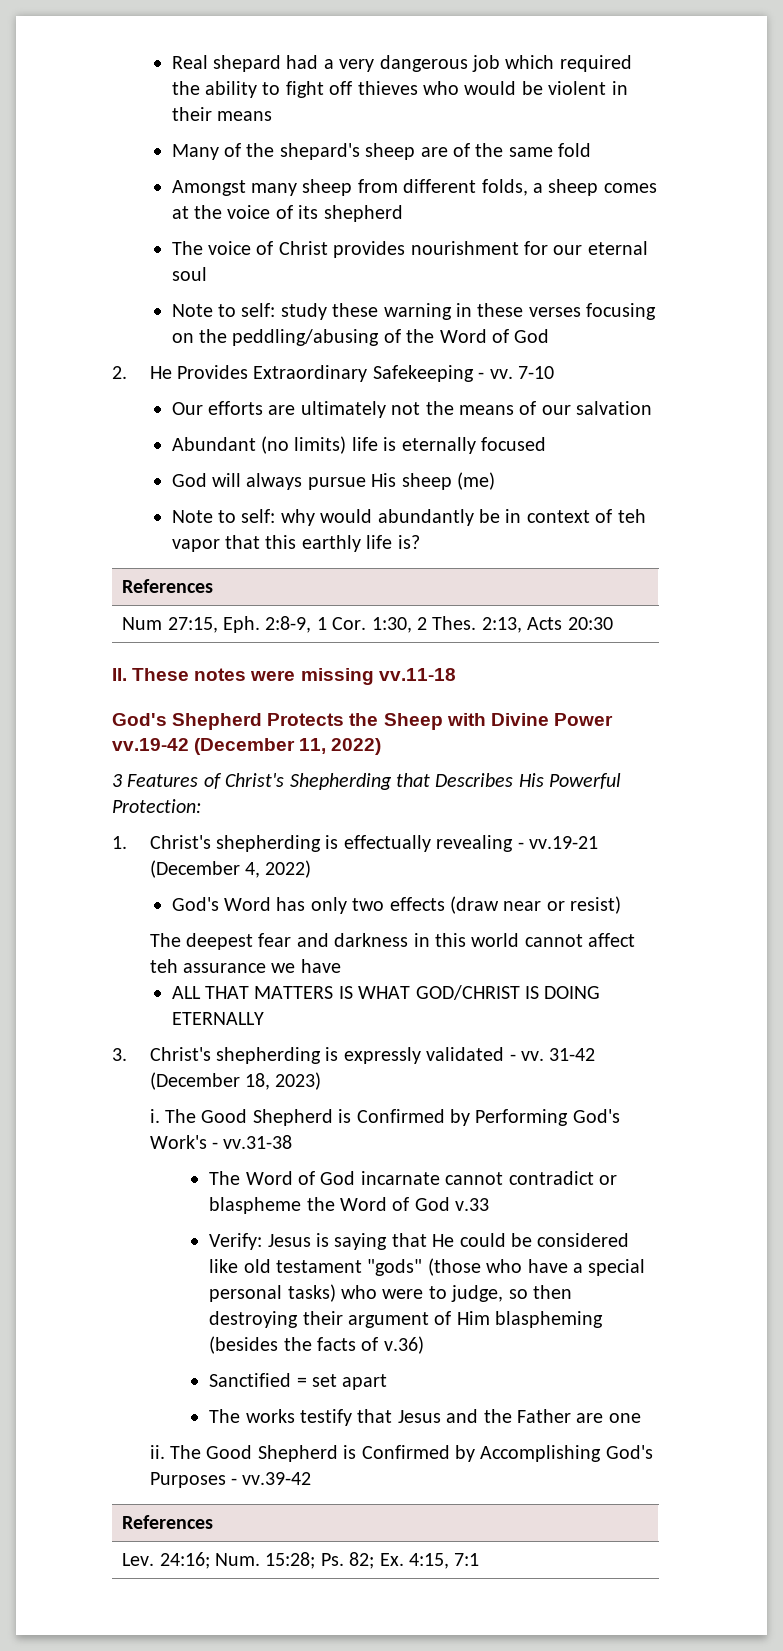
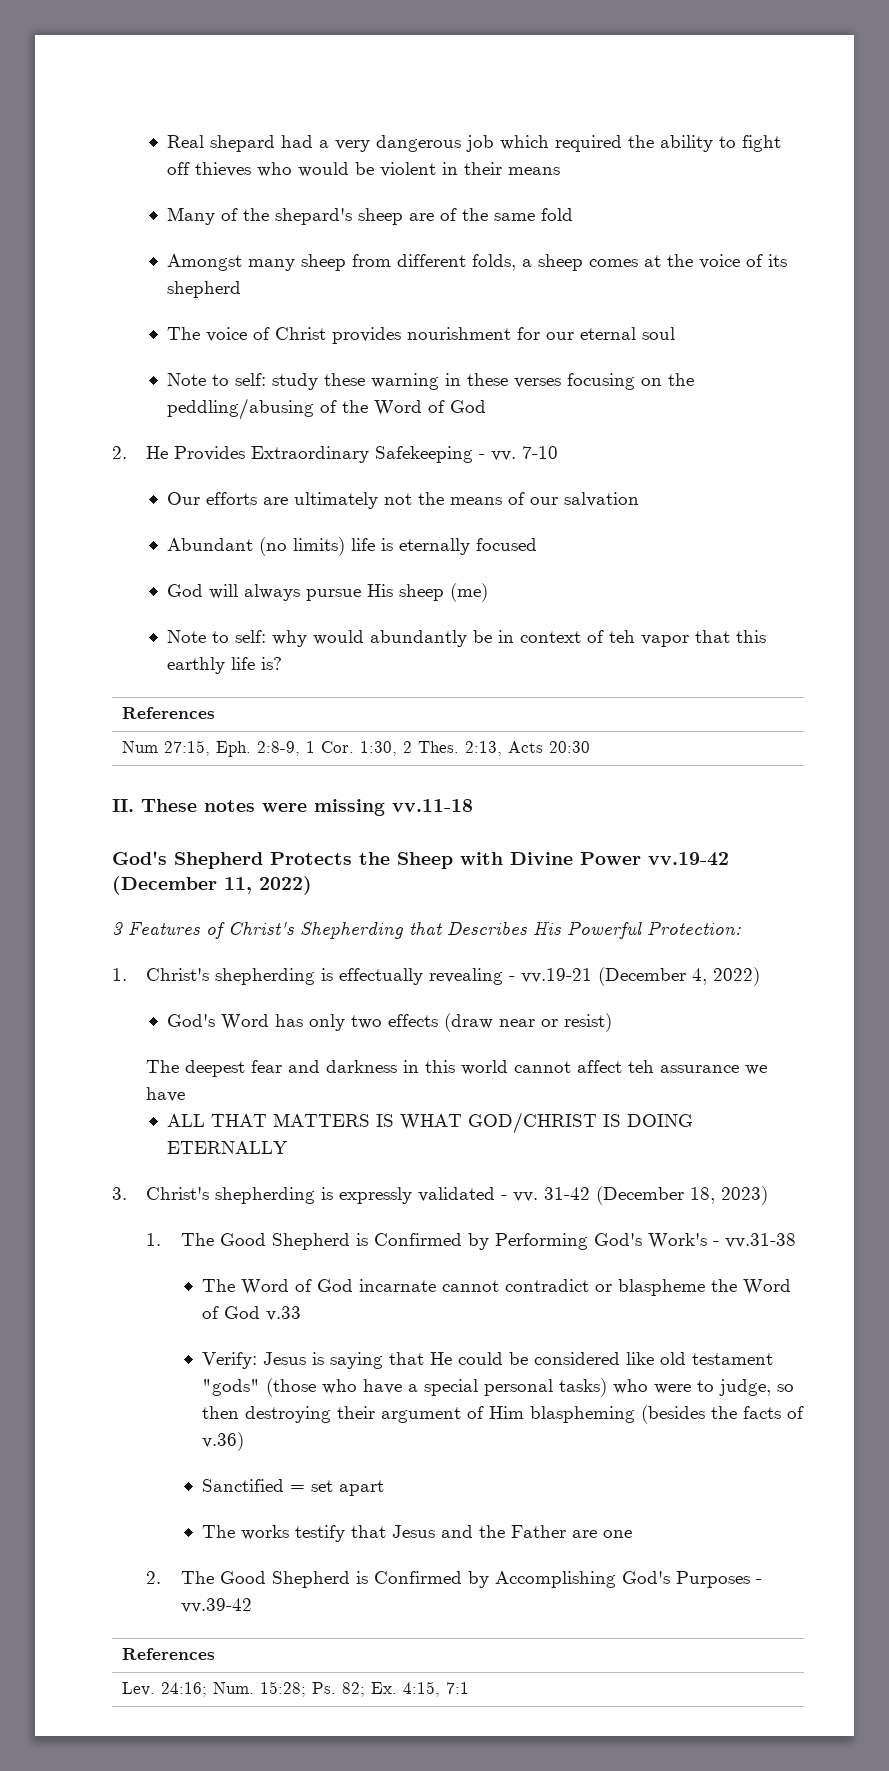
- i. The Good Shepherd is Confirmed by Performing God's Work's - vv.31-38
+ 1. The Good Shepherd is Confirmed by Performing God's Work's - vv.31-38
- ii. The Good Shepherd is Confirmed by Accomplishing God's Purposes - vv.39-42
+ 2. The Good Shepherd is Confirmed by Accomplishing God's Purposes - vv.39-42

